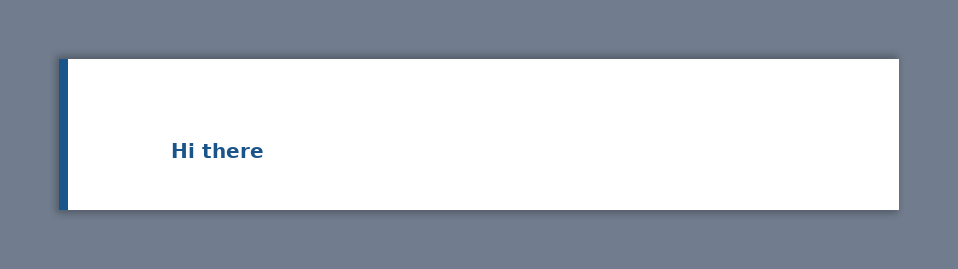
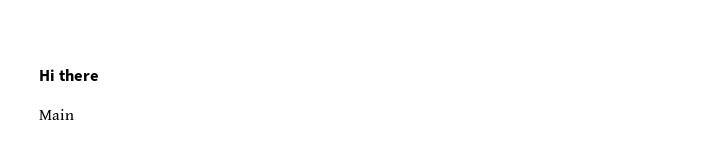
+ Main

